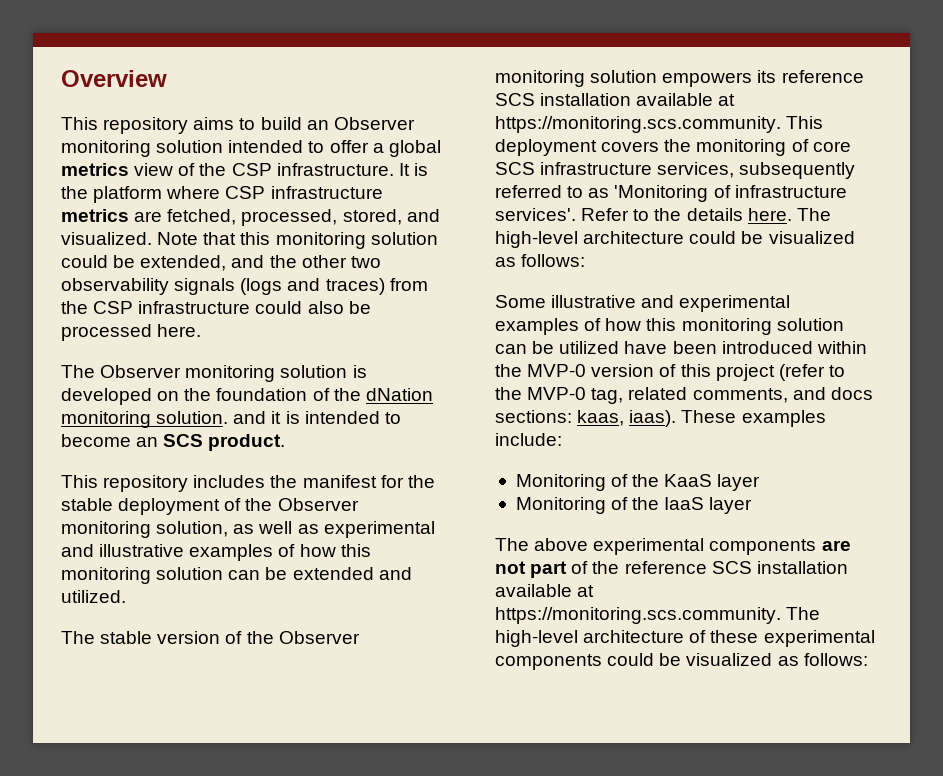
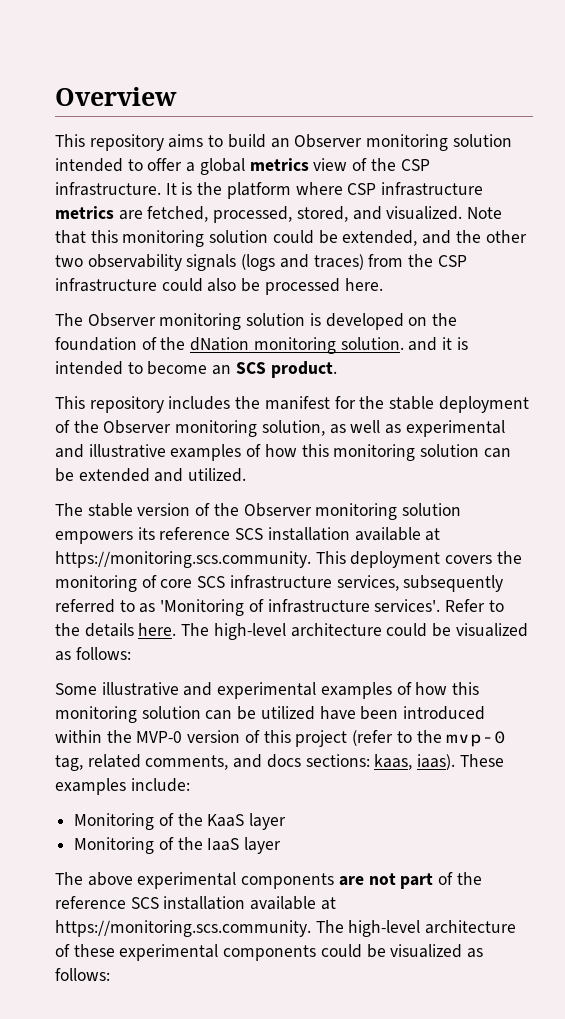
- Some illustrative and experimental examples of how this monitoring solution can be utilized have been introduced within the MVP-0 version of this project (refer to the MVP-0 tag, related comments, and docs sections: kaas, iaas).
+ Some illustrative and experimental examples of how this monitoring solution can be utilized have been introduced within the MVP-0 version of this project (refer to the mvp-0 tag, related comments, and docs sections: kaas, iaas).

